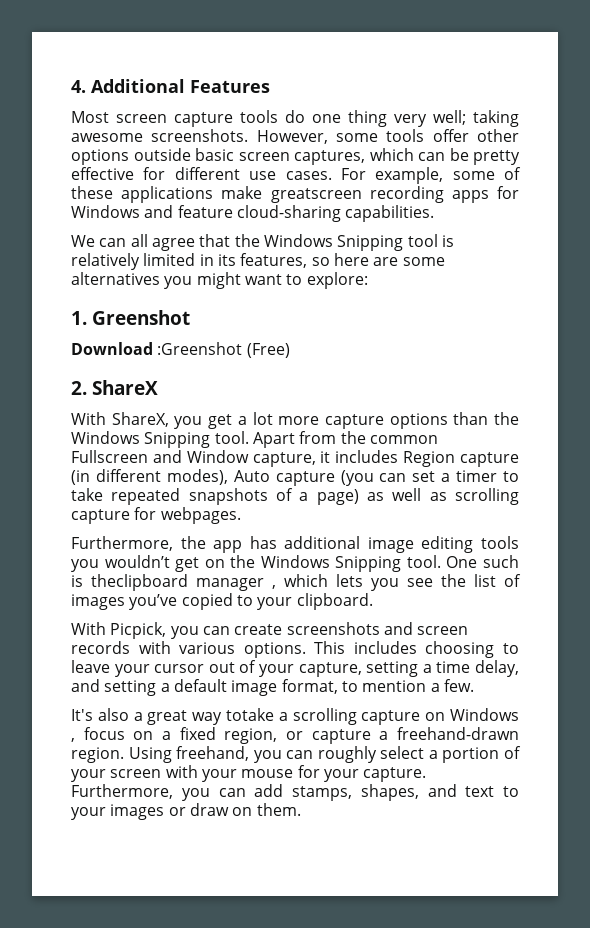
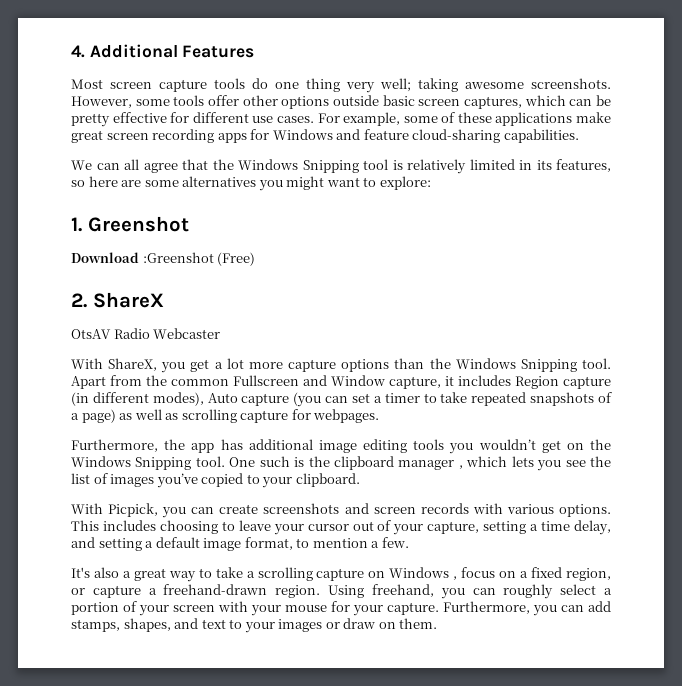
- For example, some of these applications make greatscreen recording apps for Windows and feature cloud-sharing capabilities.
+ For example, some of these applications make great screen recording apps for Windows and feature cloud-sharing capabilities.
+ OtsAV Radio Webcaster
- One such is theclipboard manager , which lets you see the list of images you’ve copied to your clipboard.
+ One such is the clipboard manager , which lets you see the list of images you’ve copied to your clipboard.
- It's also a great way totake a scrolling capture on Windows , focus on a fixed region, or capture a freehand-drawn region.
+ It's also a great way to take a scrolling capture on Windows , focus on a fixed region, or capture a freehand-drawn region.

